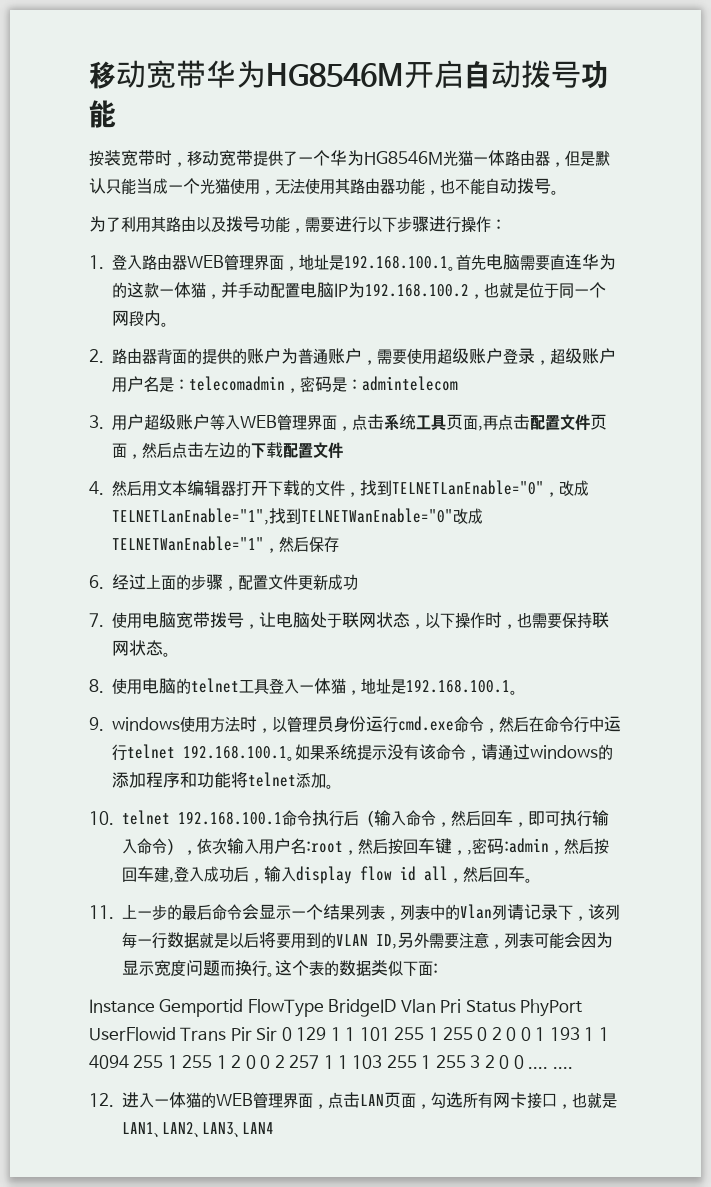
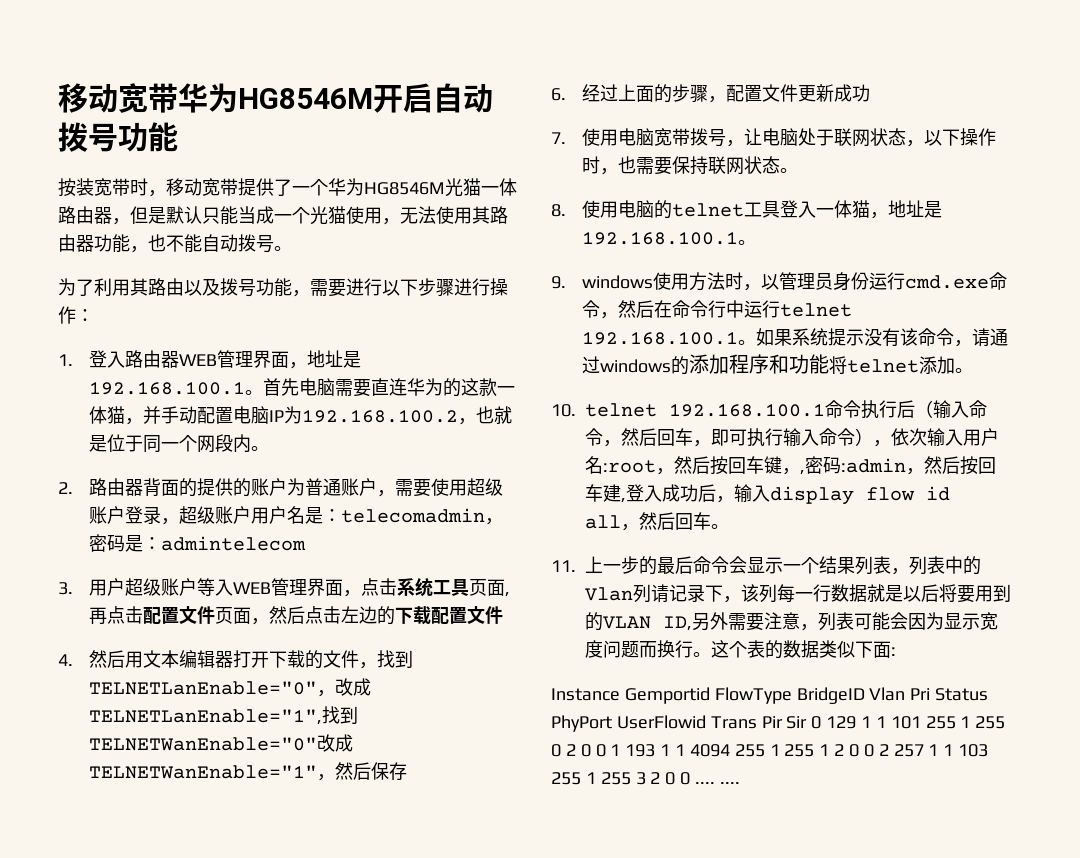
- 12.进入一体猫的WEB管理界面，点击LAN页面，勾选所有网卡接口，也就是LAN1、LAN2、LAN3、LAN4

